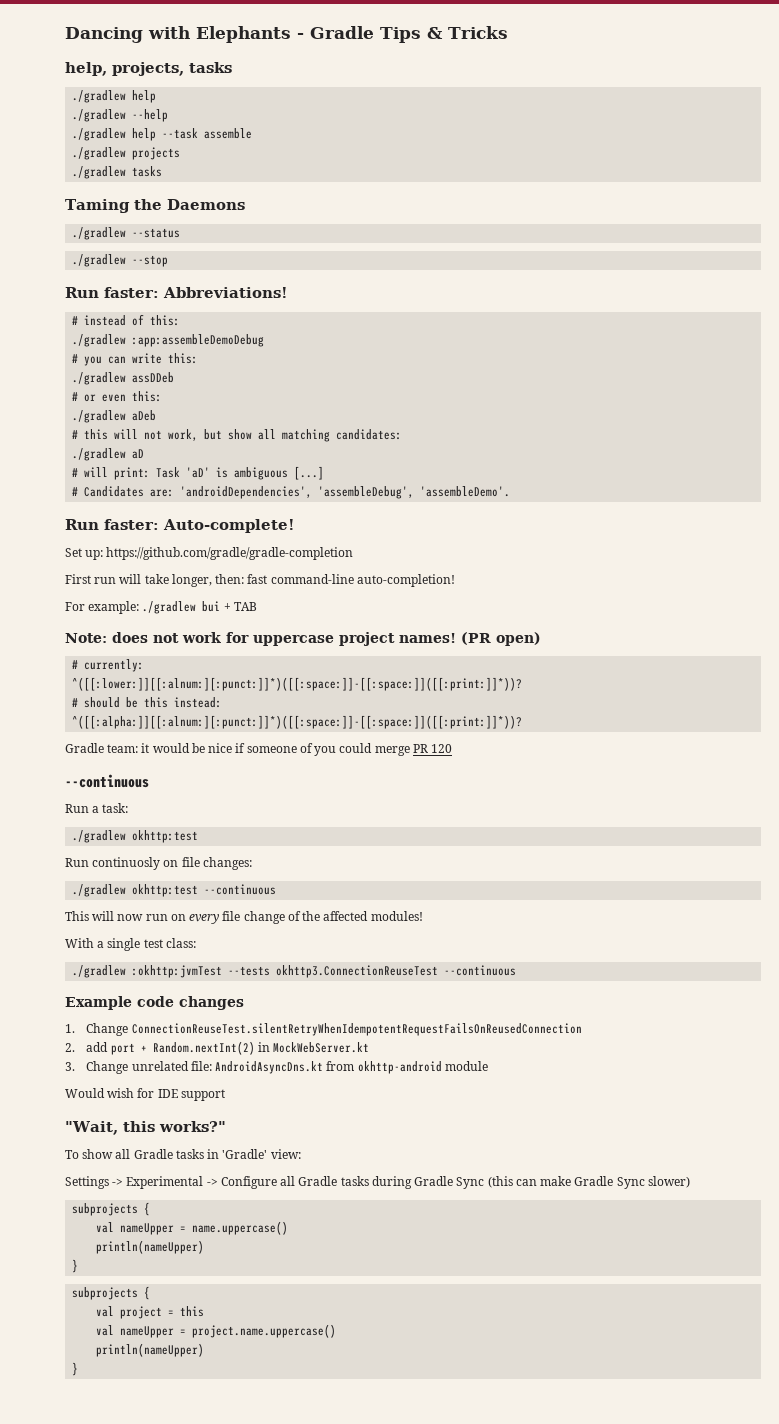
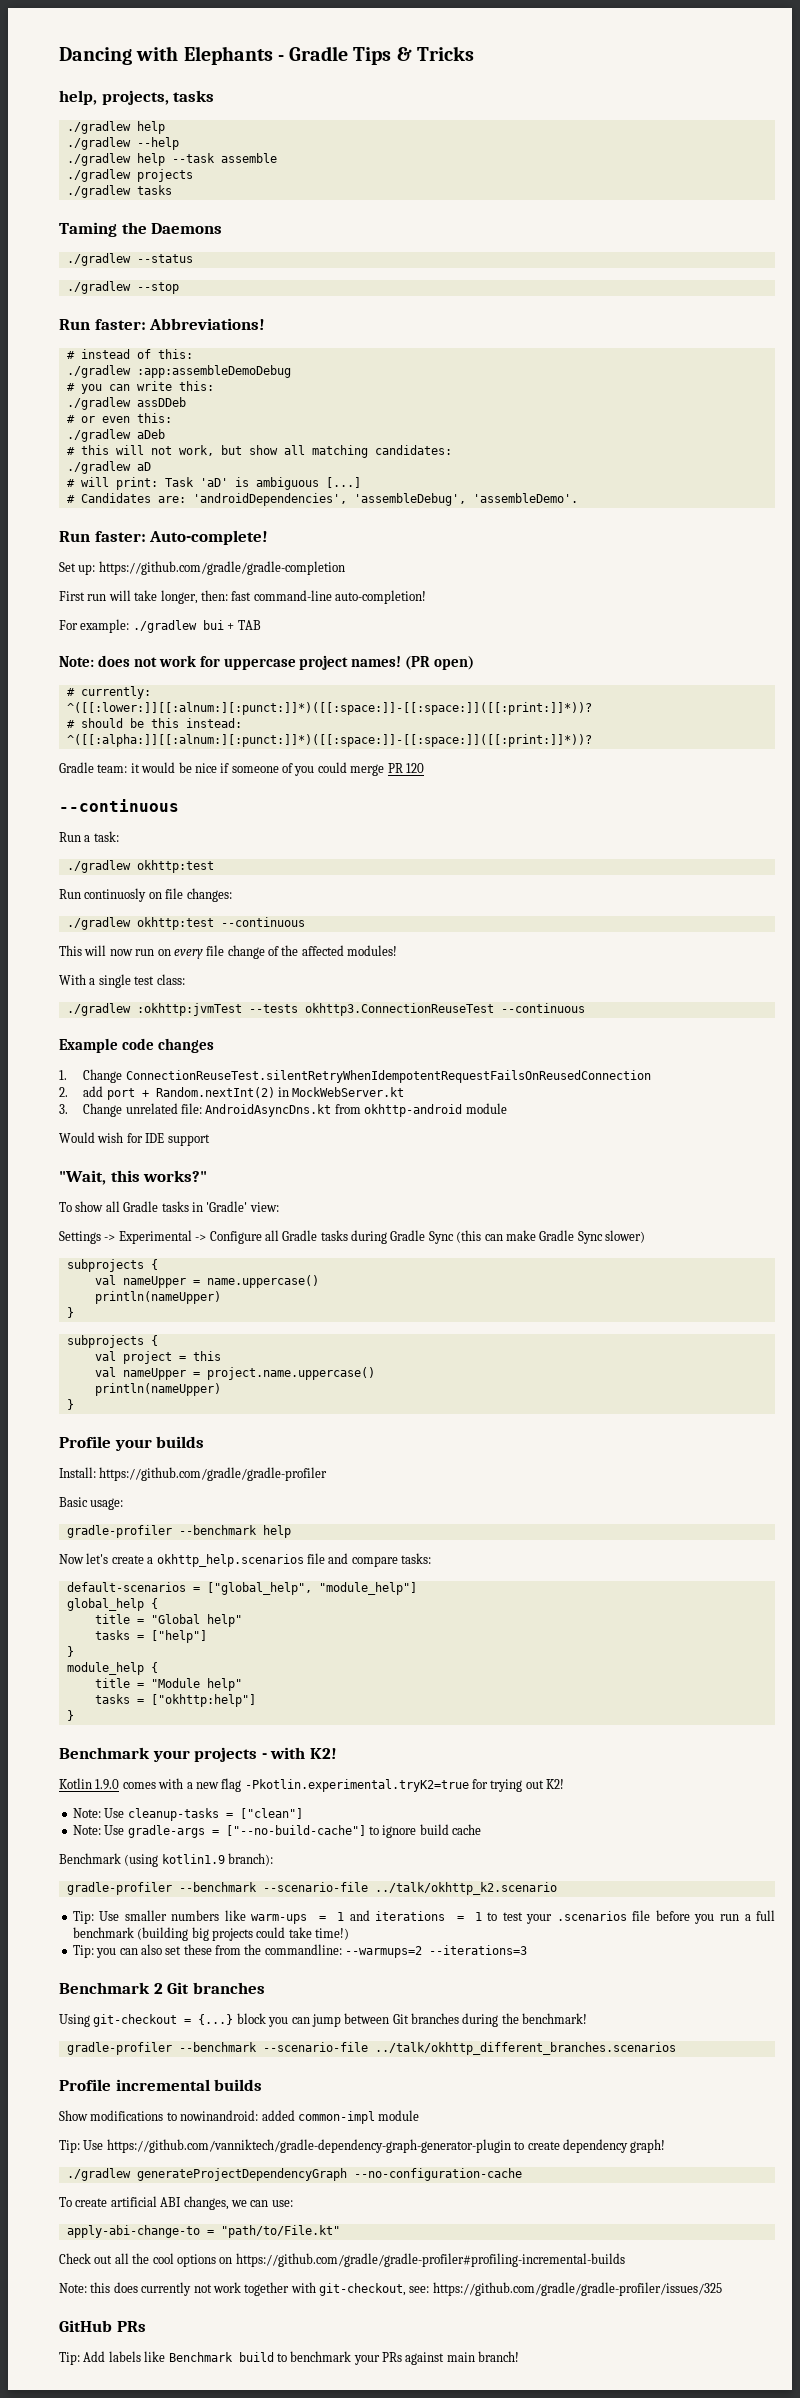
+ Profile your builds
+ Install: https://github.com/gradle/gradle-profiler
+ Basic usage:
+ gradle-profiler --benchmark help
+ Now let's create a okhttp_help.scenarios file and compare tasks:
+ default-scenarios = ["global_help", "module_help"]
+ global_help {
+ title = "Global help"
+ tasks = ["help"]
+ }
+ module_help {
+ title = "Module help"
+ tasks = ["okhttp:help"]
+ }
+ Benchmark your projects - with K2!
+ Kotlin 1.9.0 comes with a new flag -Pkotlin.experimental.tryK2=true for trying out K2!
+ Note: Use cleanup-tasks = ["clean"]
+ Note: Use gradle-args = ["--no-build-cache"] to ignore build cache
+ Benchmark (using kotlin1.9 branch):
+ gradle-profiler --benchmark --scenario-file ../talk/okhttp_k2.scenario
+ Tip: Use smaller numbers like warm-ups = 1 and iterations = 1 to test your .scenarios file before you run a full benchmark (building big projects could take time!)
+ Tip: you can also set these from the commandline: --warmups=2 --iterations=3
+ Benchmark 2 Git branches
+ Using git-checkout = {...} block you can jump between Git branches during the benchmark!
+ gradle-profiler --benchmark --scenario-file ../talk/okhttp_different_branches.scenarios
+ Profile incremental builds
+ Show modifications to nowinandroid: added common-impl module
+ Tip: Use https://github.com/vanniktech/gradle-dependency-graph-generator-plugin to create dependency graph!
+ ./gradlew generateProjectDependencyGraph --no-configuration-cache
+ To create artificial ABI changes, we can use:
+ apply-abi-change-to = "path/to/File.kt"
+ Check out all the cool options on https://github.com/gradle/gradle-profiler#profiling-incremental-builds
+ Note: this does currently not work together with git-checkout, see: https://github.com/gradle/gradle-profiler/issues/325
+ GitHub PRs
+ Tip: Add labels like Benchmark build to benchmark your PRs against main branch!

